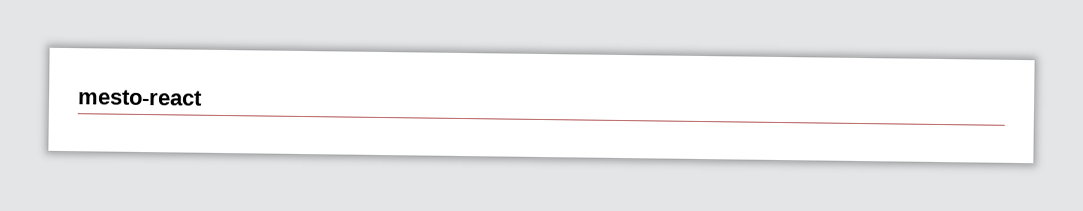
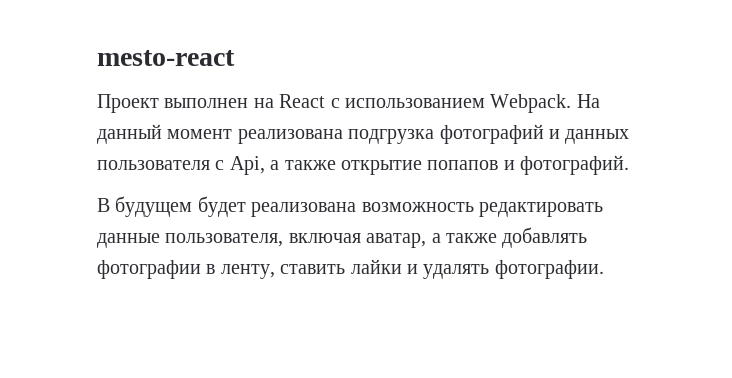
+ Проект выполнен на React c использованием Webpack. На данный момент реализована подгрузка фотографий и данных пользователя с Api, а также открытие попапов и фотографий.
+ В будущем будет реализована возможность редактировать данные пользователя, включая аватар, а также добавлять фотографии в ленту, ставить лайки и удалять фотографии.

